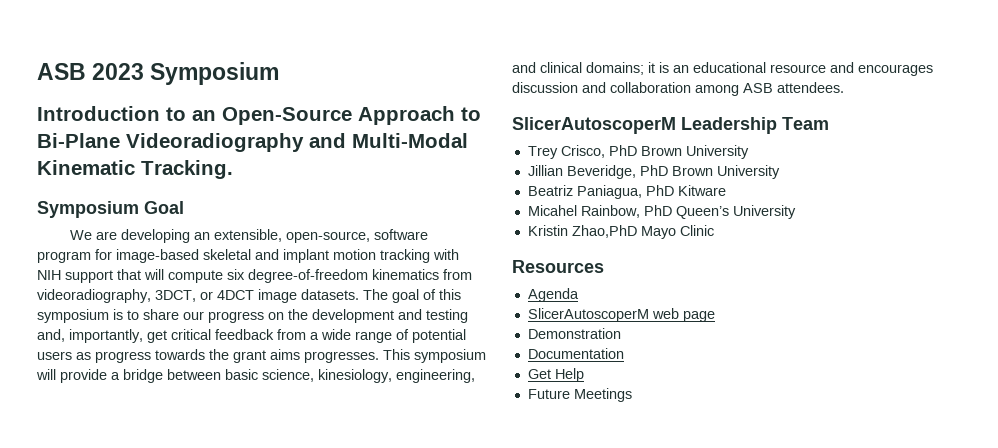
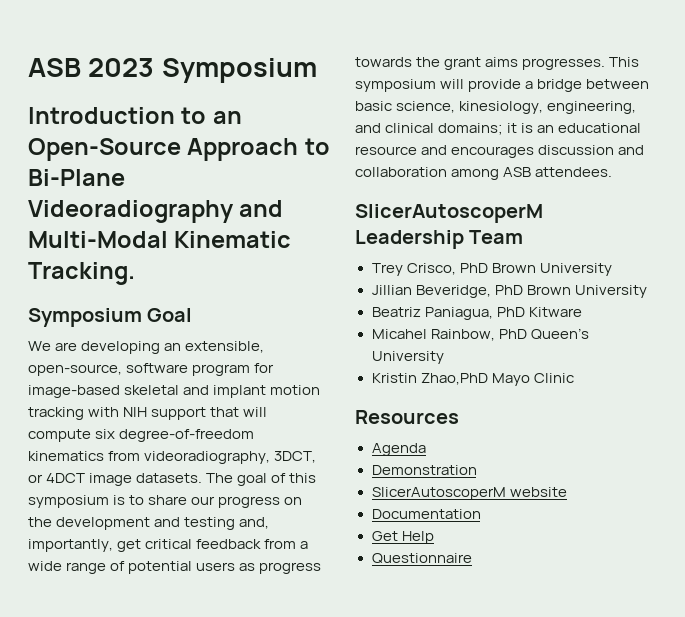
- SlicerAutoscoperM web page
  Demonstration
+ SlicerAutoscoperM website
- Future Meetings
+ Questionnaire

